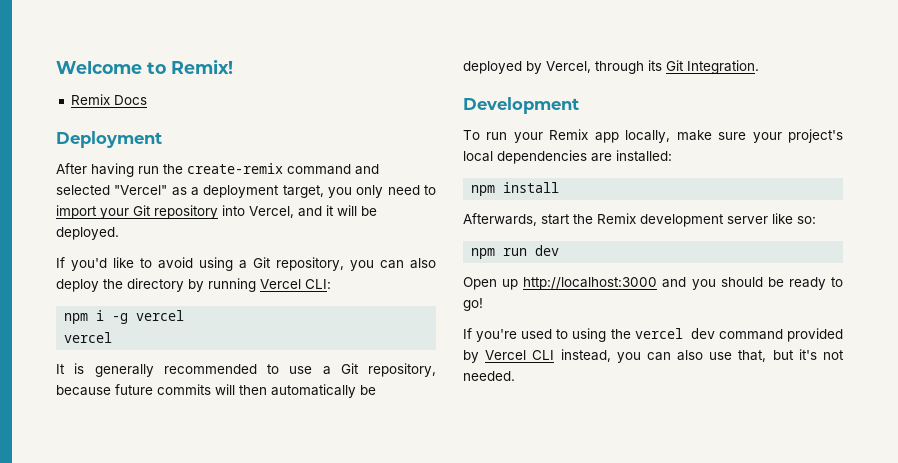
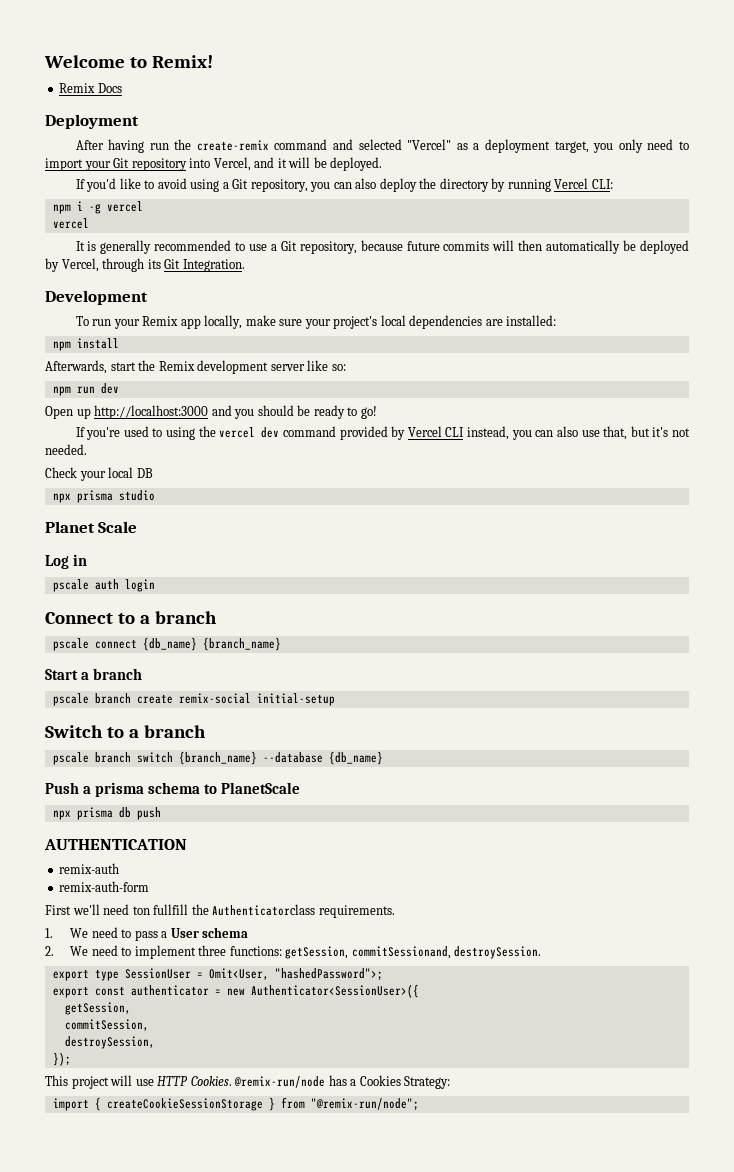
+ Check your local DB
+ npx prisma studio
+ Planet Scale
+ Log in
+ pscale auth login
+ Connect to a branch
+ pscale connect {db_name} {branch_name}
+ Start a branch
+ pscale branch create remix-social initial-setup
+ Switch to a branch
+ pscale branch switch {branch_name} --database {db_name}
+ Push a prisma schema to PlanetScale
+ npx prisma db push
+ AUTHENTICATION
+ remix-auth
+ remix-auth-form
+ First we'll need ton fullfill the Authenticatorclass requirements.
+ 1. We need to pass a User schema
+ 2. We need to implement three functions: getSession, commitSessionand, destroySession.
+ export type SessionUser = Omit<User, "hashedPassword">;
+ export const authenticator = new Authenticator<SessionUser>({
+ getSession,
+ commitSession,
+ destroySession,
+ });
+ This project will use HTTP Cookies. @remix-run/node has a Cookies Strategy:
+ import { createCookieSessionStorage } from "@remix-run/node";

